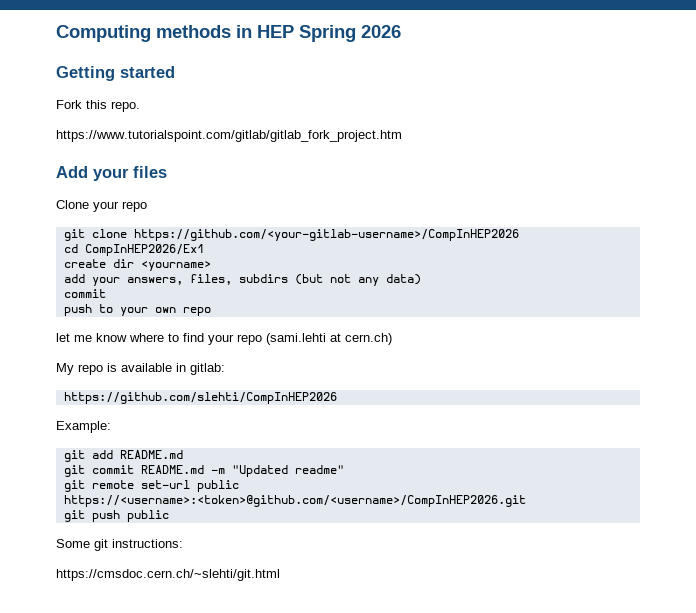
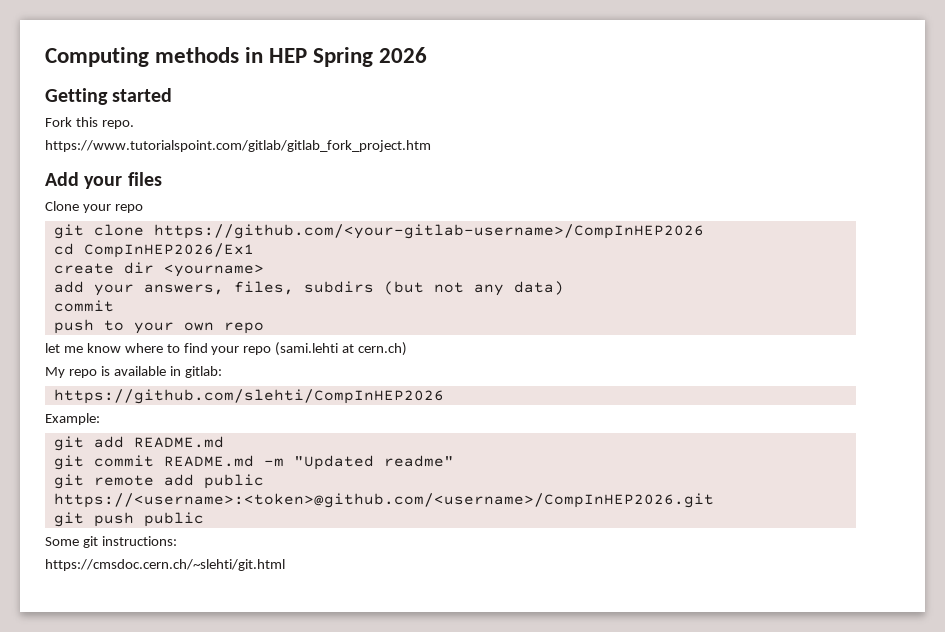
- git remote set-url public https://<username>:<token>@github.com/<username>/CompInHEP2026.git
+ git remote add public https://<username>:<token>@github.com/<username>/CompInHEP2026.git

